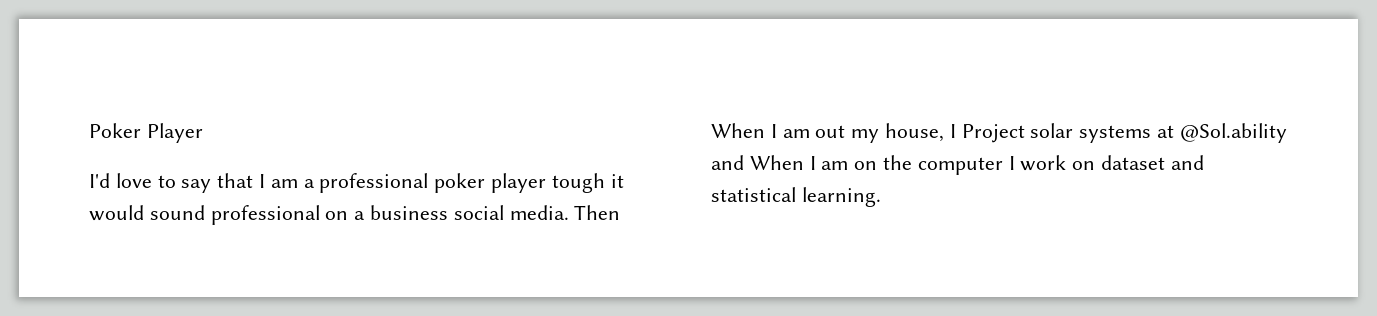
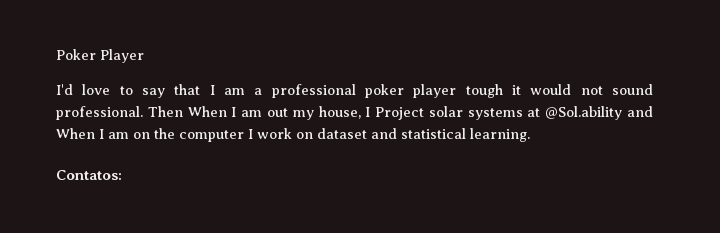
- I'd love to say that I am a professional poker player tough it would sound professional on a business social media.
+ I'd love to say that I am a professional poker player tough it would not sound professional.
+ Contatos:

